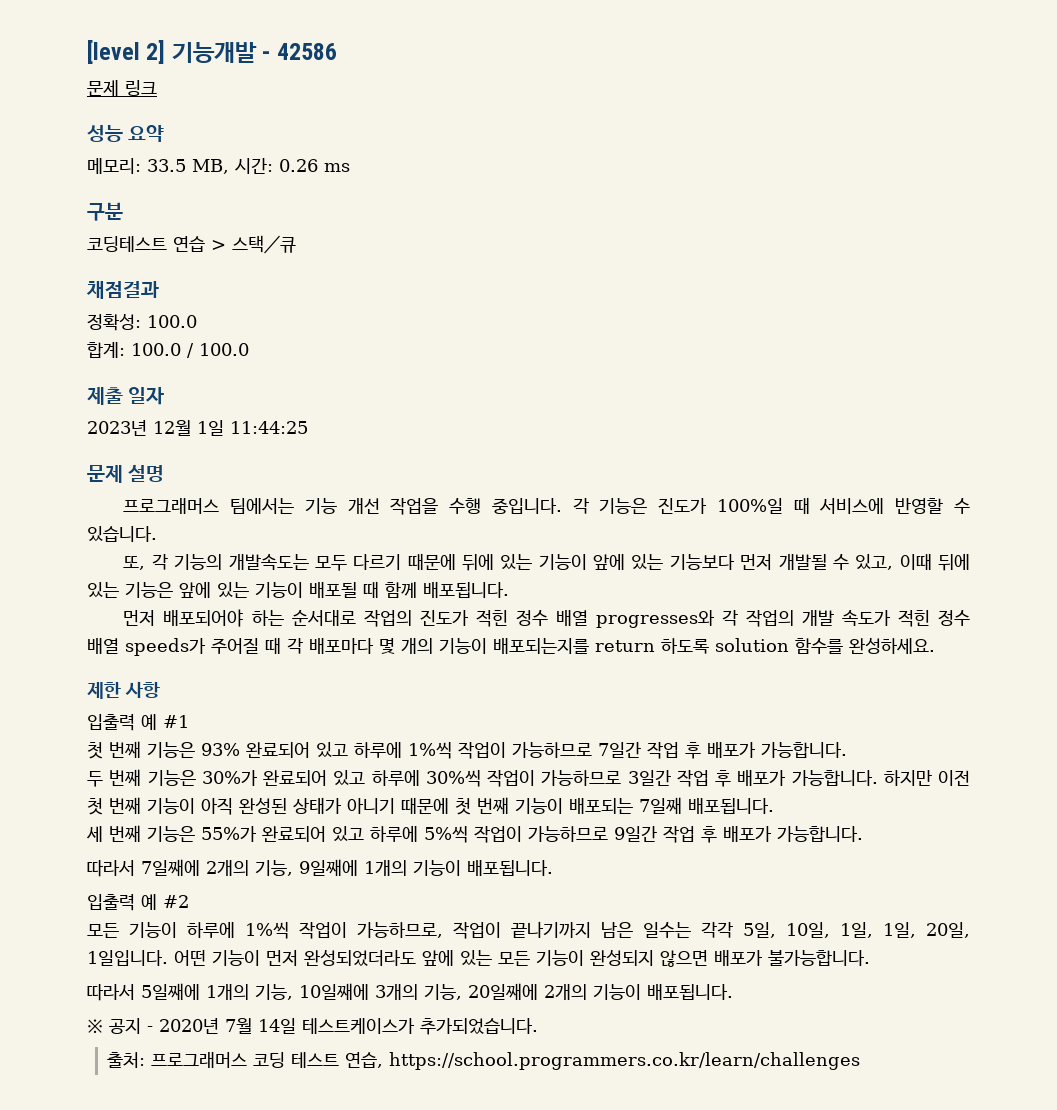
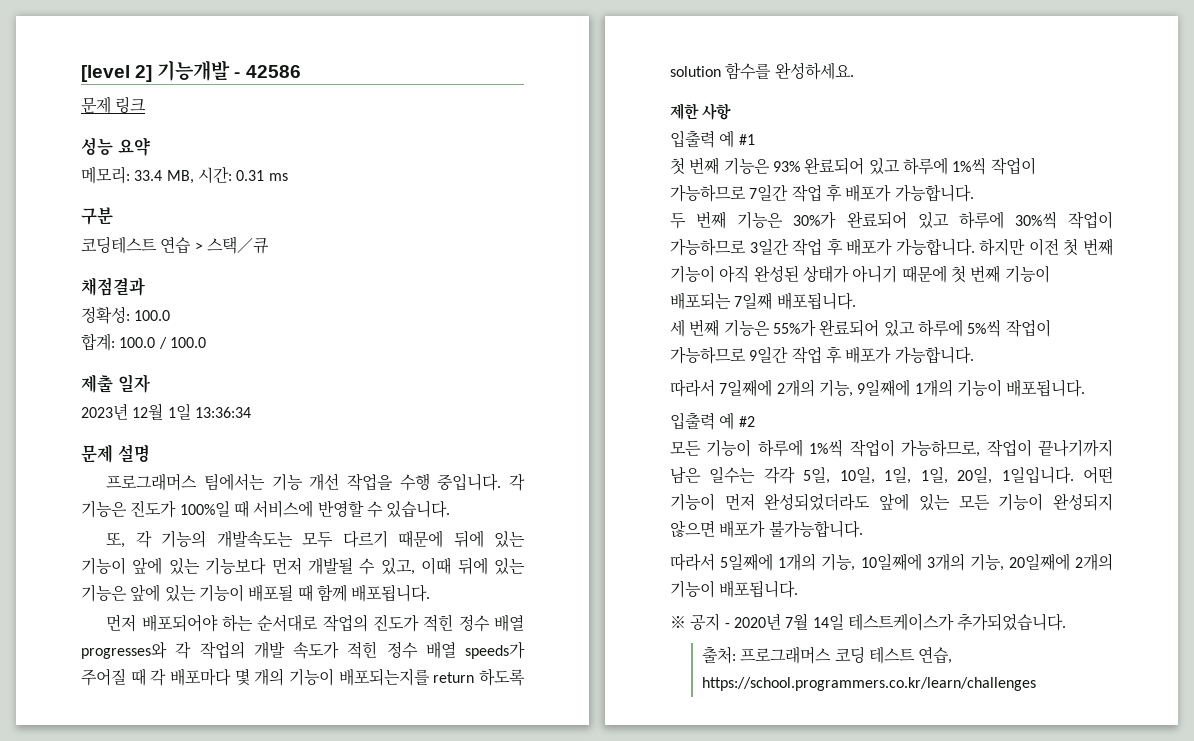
- 메모리: 33.5 MB, 시간: 0.26 ms
+ 메모리: 33.4 MB, 시간: 0.31 ms
- 2023년 12월 1일 11:44:25
+ 2023년 12월 1일 13:36:34

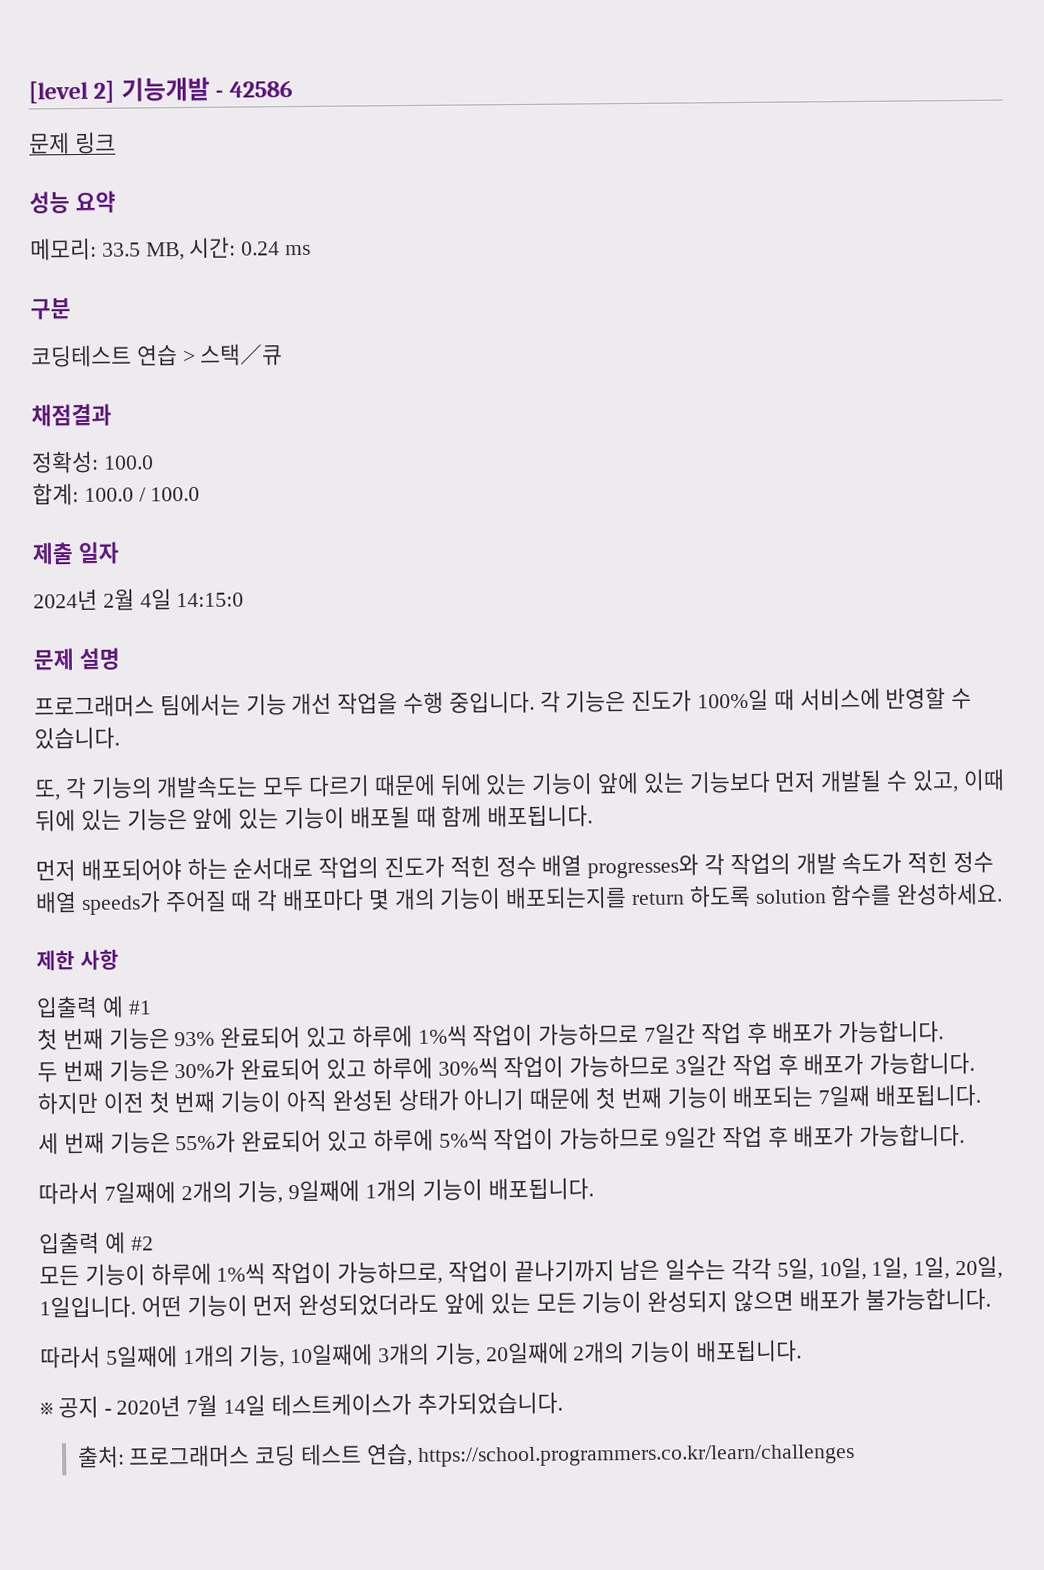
- 메모리: 33.4 MB, 시간: 0.31 ms
+ 메모리: 33.5 MB, 시간: 0.24 ms
- 2023년 12월 1일 13:36:34
+ 2024년 2월 4일 14:15:0

